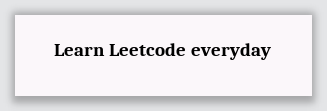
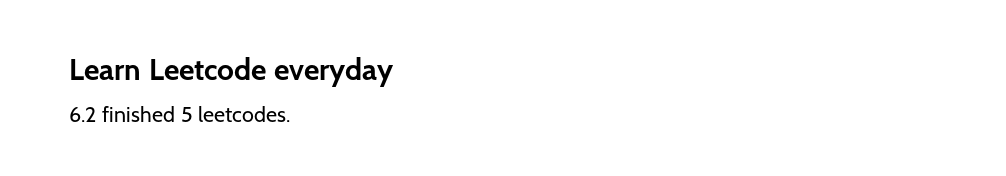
+ 6.2 finished 5 leetcodes.

